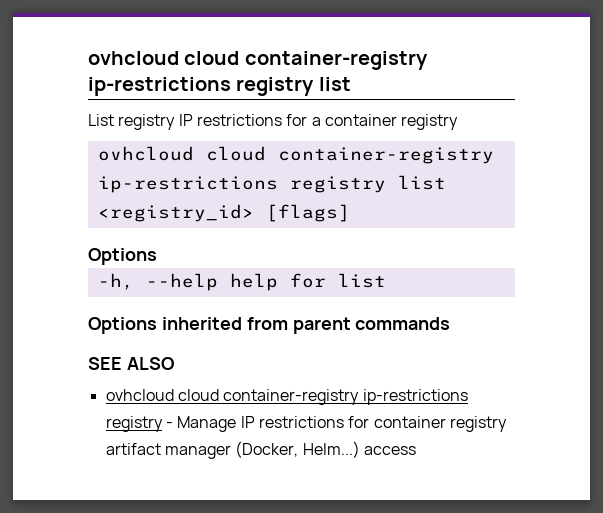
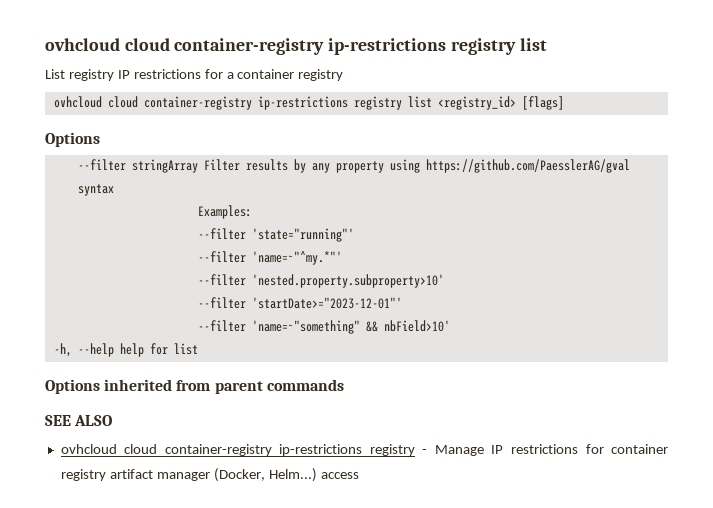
+ --filter stringArray Filter results by any property using https://github.com/PaesslerAG/gval syntax
+ Examples:
+ --filter 'state="running"'
+ --filter 'name=~"^my.*"'
+ --filter 'nested.property.subproperty>10'
+ --filter 'startDate>="2023-12-01"'
+ --filter 'name=~"something" && nbField>10'

